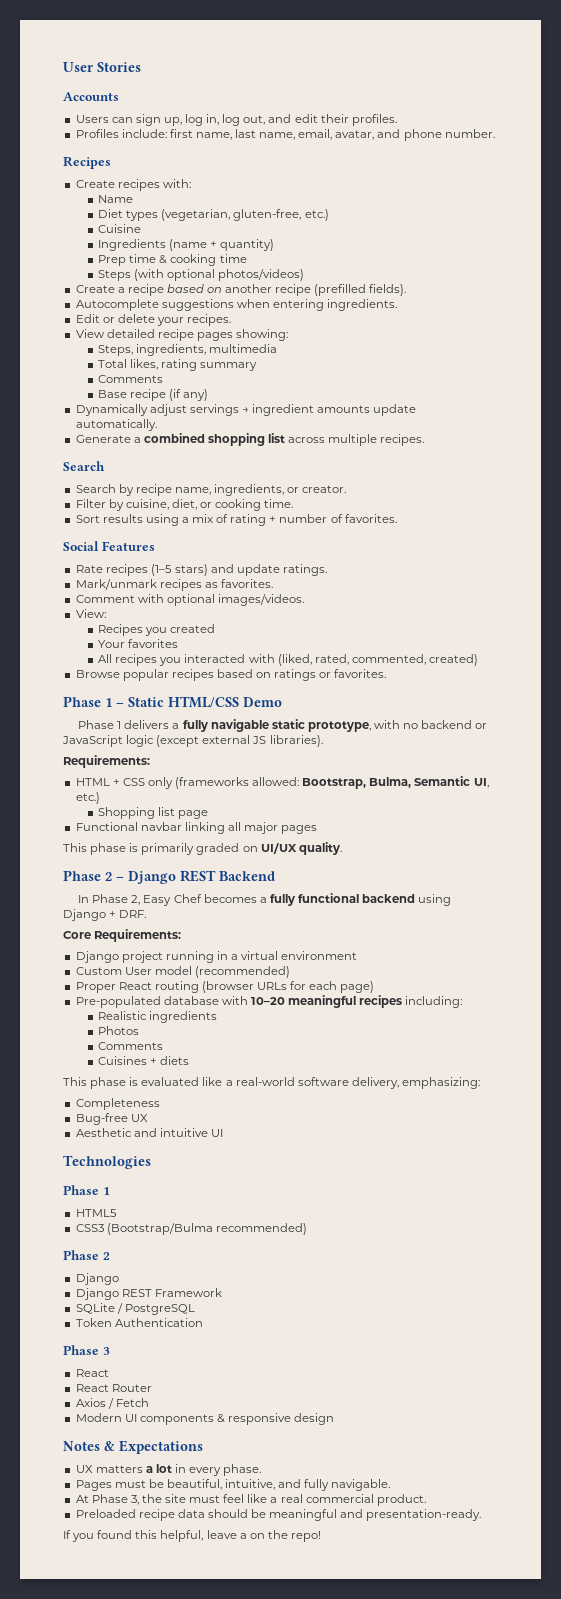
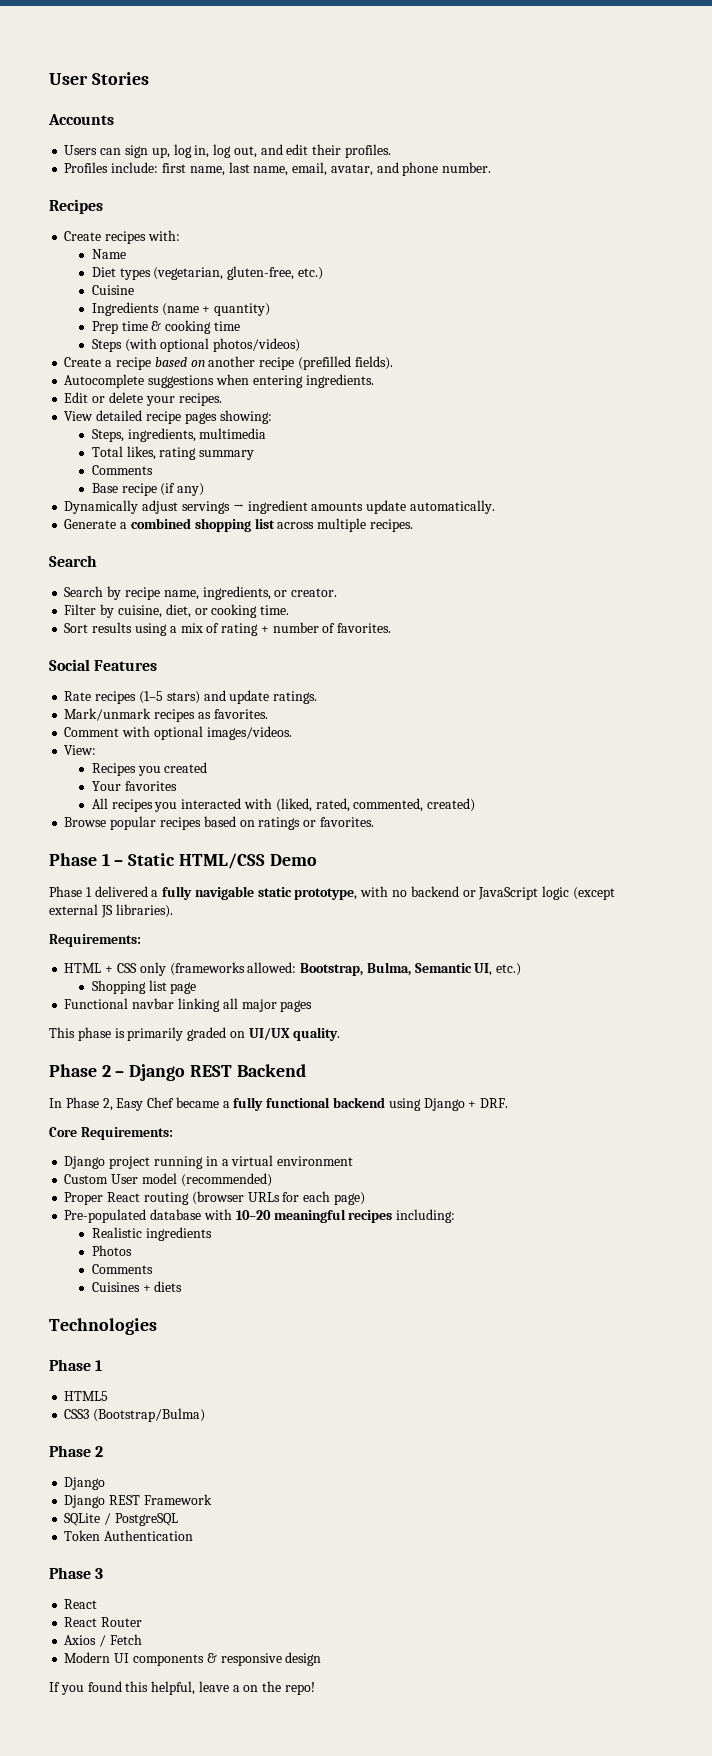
- Phase 1 delivers a fully navigable static prototype, with no backend or JavaScript logic (except external JS libraries).
+ Phase 1 delivered a fully navigable static prototype, with no backend or JavaScript logic (except external JS libraries).
- In Phase 2, Easy Chef becomes a fully functional backend using Django + DRF.
+ In Phase 2, Easy Chef became a fully functional backend using Django + DRF.
- This phase is evaluated like a real-world software delivery, emphasizing:
- Completeness
- Bug-free UX
- Aesthetic and intuitive UI
- CSS3 (Bootstrap/Bulma recommended)
+ CSS3 (Bootstrap/Bulma)
- Notes & Expectations
- UX matters a lot in every phase.
- Pages must be beautiful, intuitive, and fully navigable.
- At Phase 3, the site must feel like a real commercial product.
- Preloaded recipe data should be meaningful and presentation-ready.

